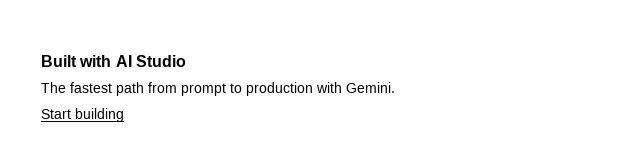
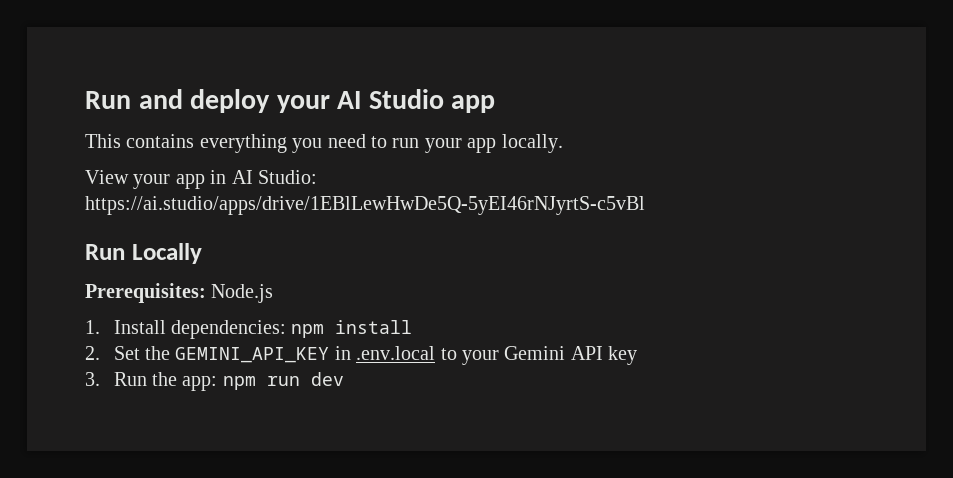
- Built with AI Studio
- The fastest path from prompt to production with Gemini.
- Start building
+ Run and deploy your AI Studio app
+ This contains everything you need to run your app locally.
+ View your app in AI Studio: https://ai.studio/apps/drive/1EBlLewHwDe5Q-5yEI46rNJyrtS-c5vBl
+ Run Locally
+ Prerequisites: Node.js
+ 1. Install dependencies: npm install
+ 2. Set the GEMINI_API_KEY in .env.local to your Gemini API key
+ 3. Run the app: npm run dev

